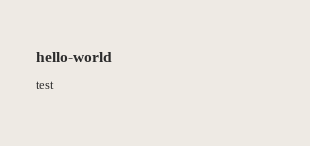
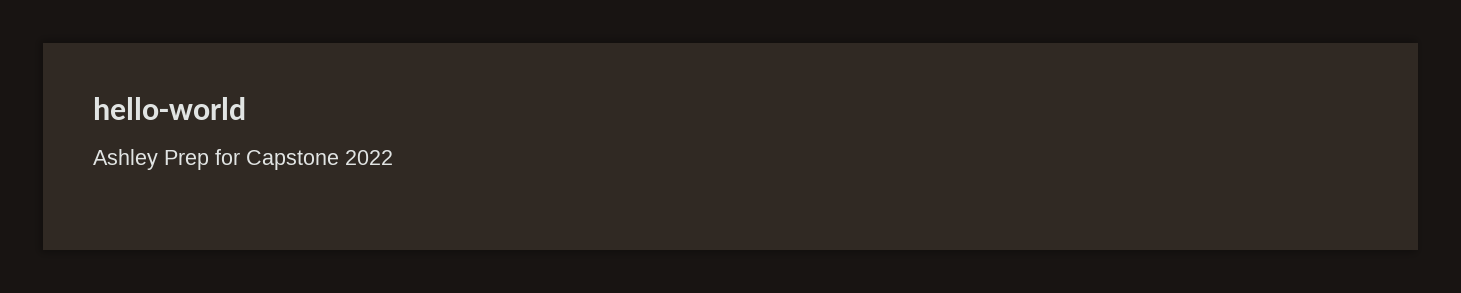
- test
+ Ashley Prep for Capstone 2022

